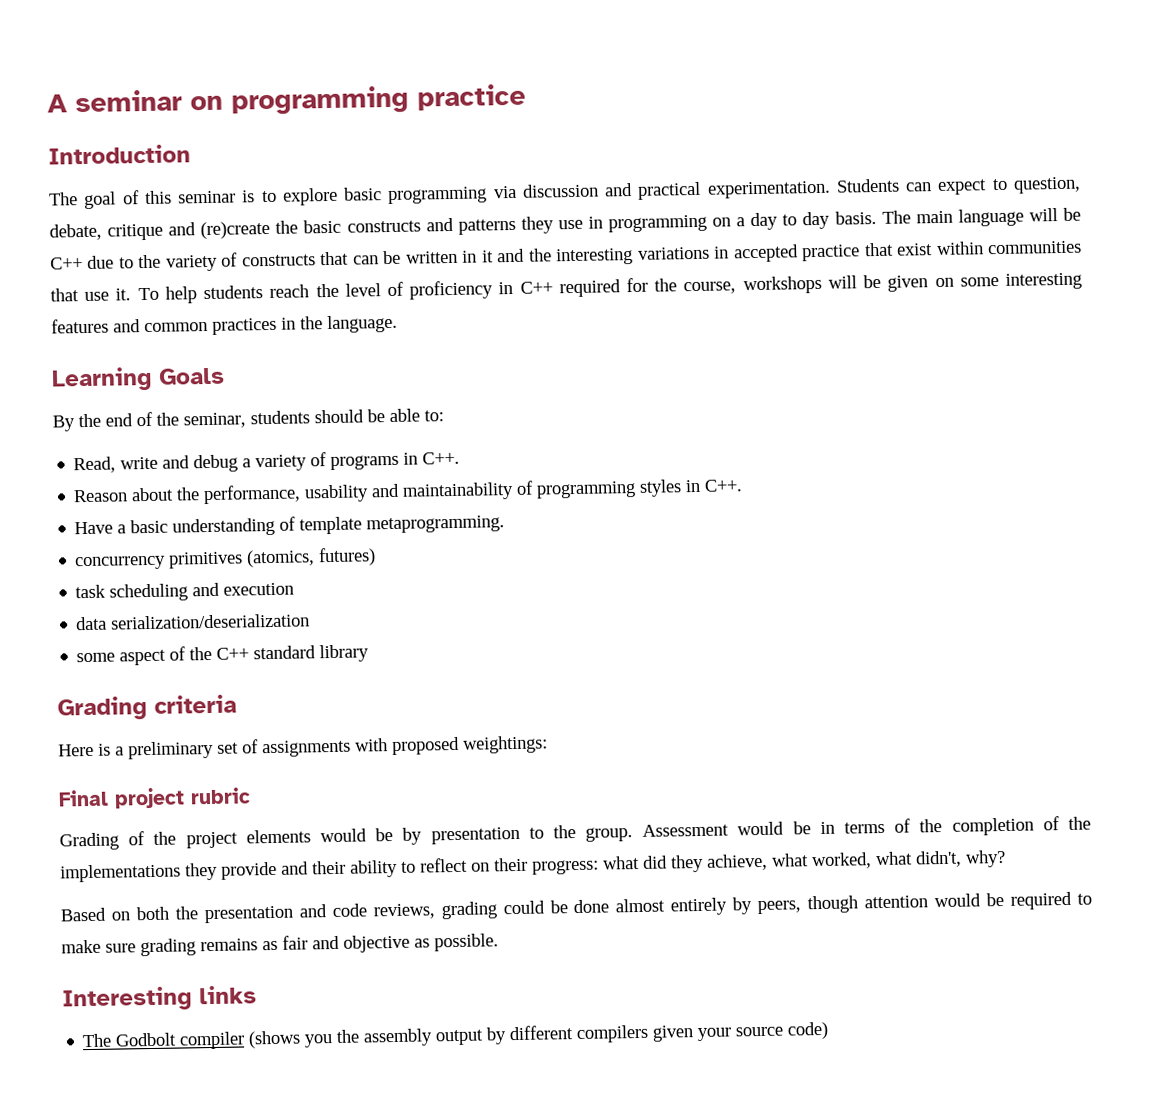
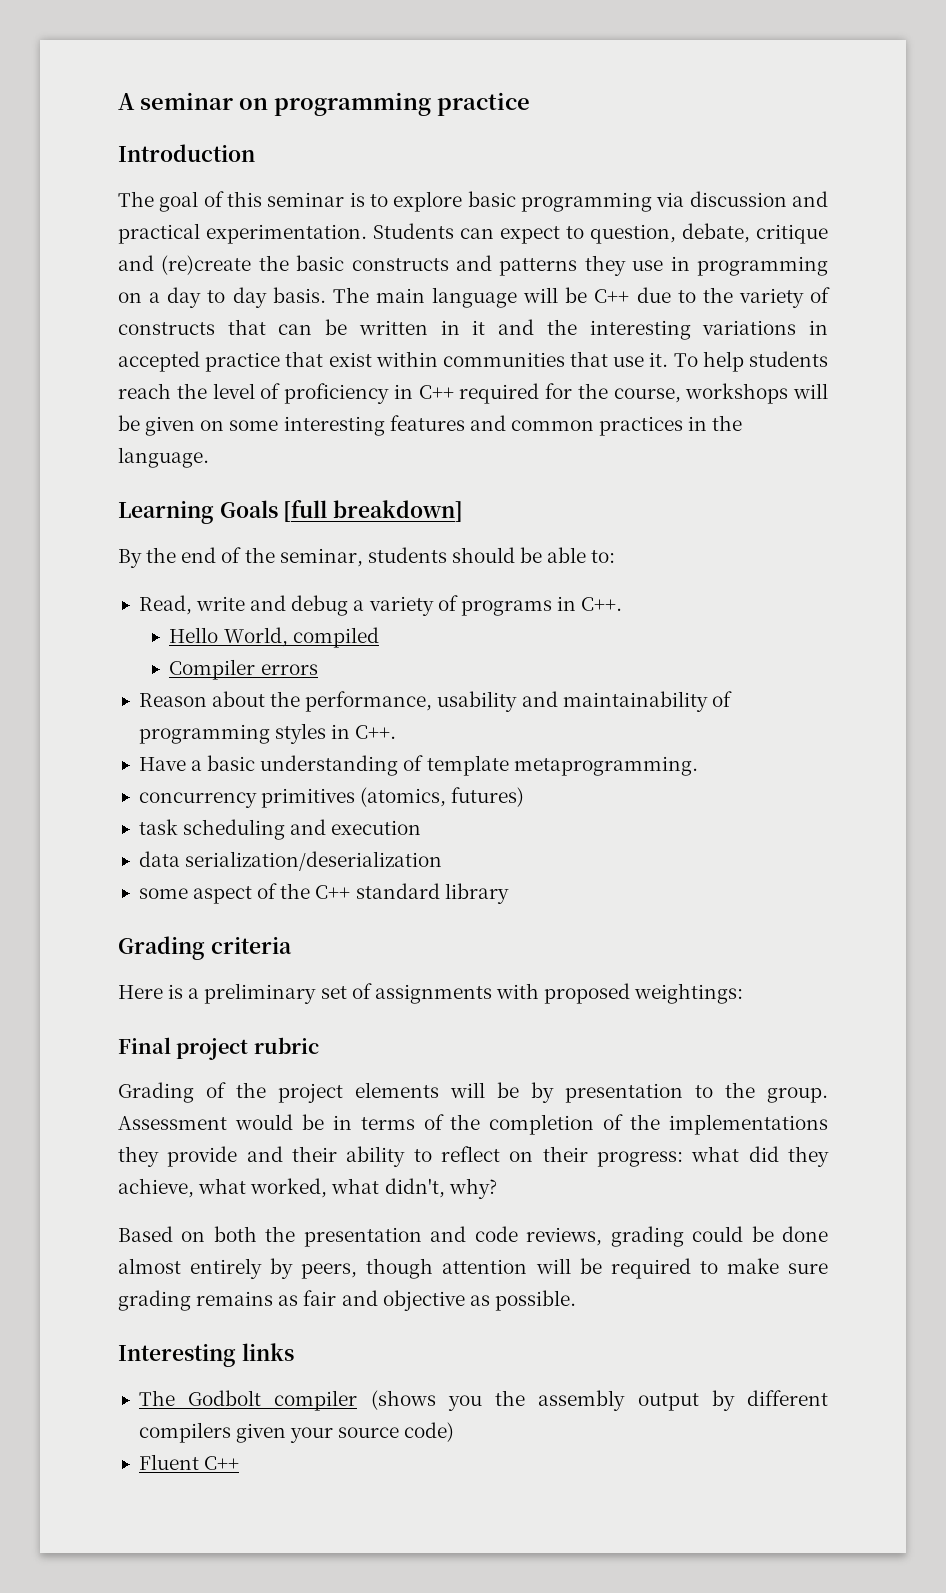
- Learning Goals
+ Learning Goals [full breakdown]
+ Hello World, compiled
+ Compiler errors
- Grading of the project elements would be by presentation to the group.
+ Grading of the project elements will be by presentation to the group.
- Based on both the presentation and code reviews, grading could be done almost entirely by peers, though attention would be required to make sure grading remains as fair and objective as possible.
+ Based on both the presentation and code reviews, grading could be done almost entirely by peers, though attention will be required to make sure grading remains as fair and objective as possible.
+ Fluent C++

